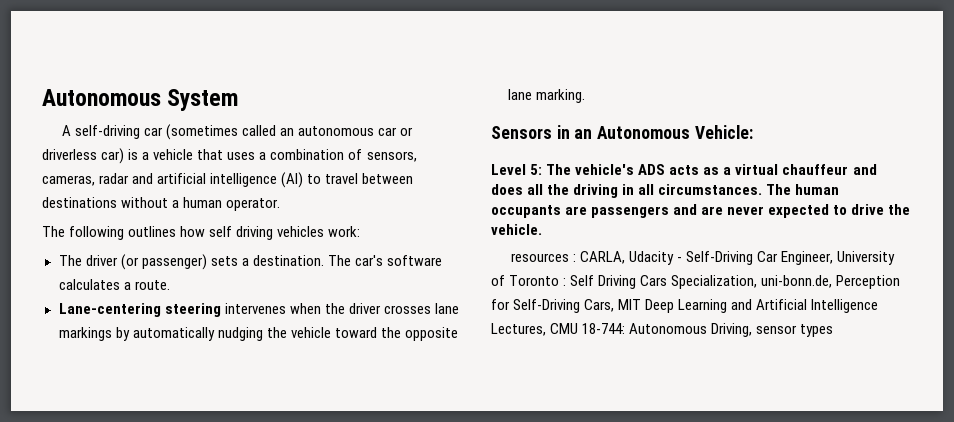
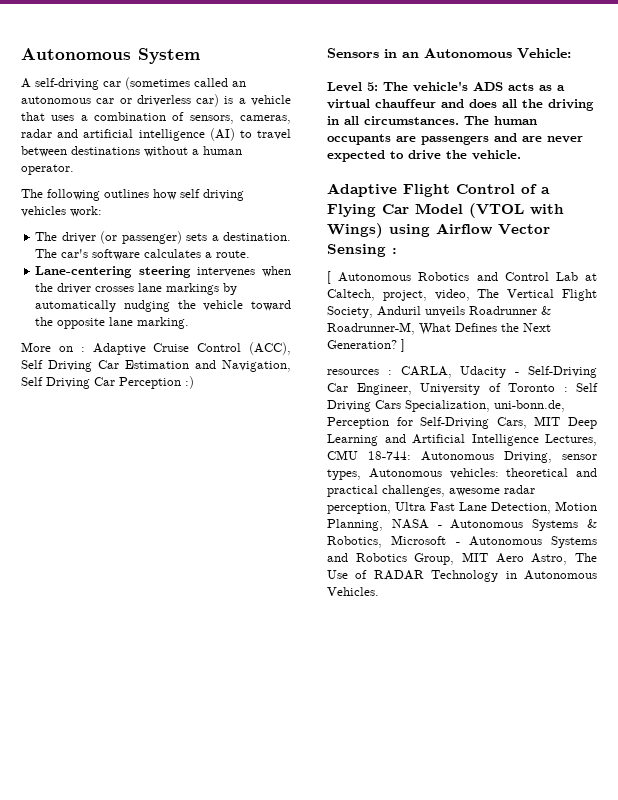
+ More on : Adaptive Cruise Control (ACC), Self Driving Car Estimation and Navigation, Self Driving Car Perception :)
+ Adaptive Flight Control of a Flying Car Model (VTOL with Wings) using Airflow Vector Sensing :
+ [ Autonomous Robotics and Control Lab at Caltech, project, video, The Vertical Flight Society, Anduril unveils Roadrunner & Roadrunner-M, What Defines the Next Generation? ]
- resources : CARLA, Udacity - Self-Driving Car Engineer, University of Toronto : Self Driving Cars Specialization, uni-bonn.de, Perception for Self-Driving Cars, MIT Deep Learning and Artificial Intelligence Lectures, CMU 18-744: Autonomous Driving, sensor types
+ resources : CARLA, Udacity - Self-Driving Car Engineer, University of Toronto : Self Driving Cars Specialization, uni-bonn.de, Perception for Self-Driving Cars, MIT Deep Learning and Artificial Intelligence Lectures, CMU 18-744: Autonomous Driving, sensor types, Autonomous vehicles: theoretical and practical challenges, awesome radar perception, Ultra Fast Lane Detection, Motion Planning, NASA - Autonomous Systems & Robotics, Microsoft - Autonomous Systems and Robotics Group, MIT Aero Astro, The Use of RADAR Technology in Autonomous Vehicles.

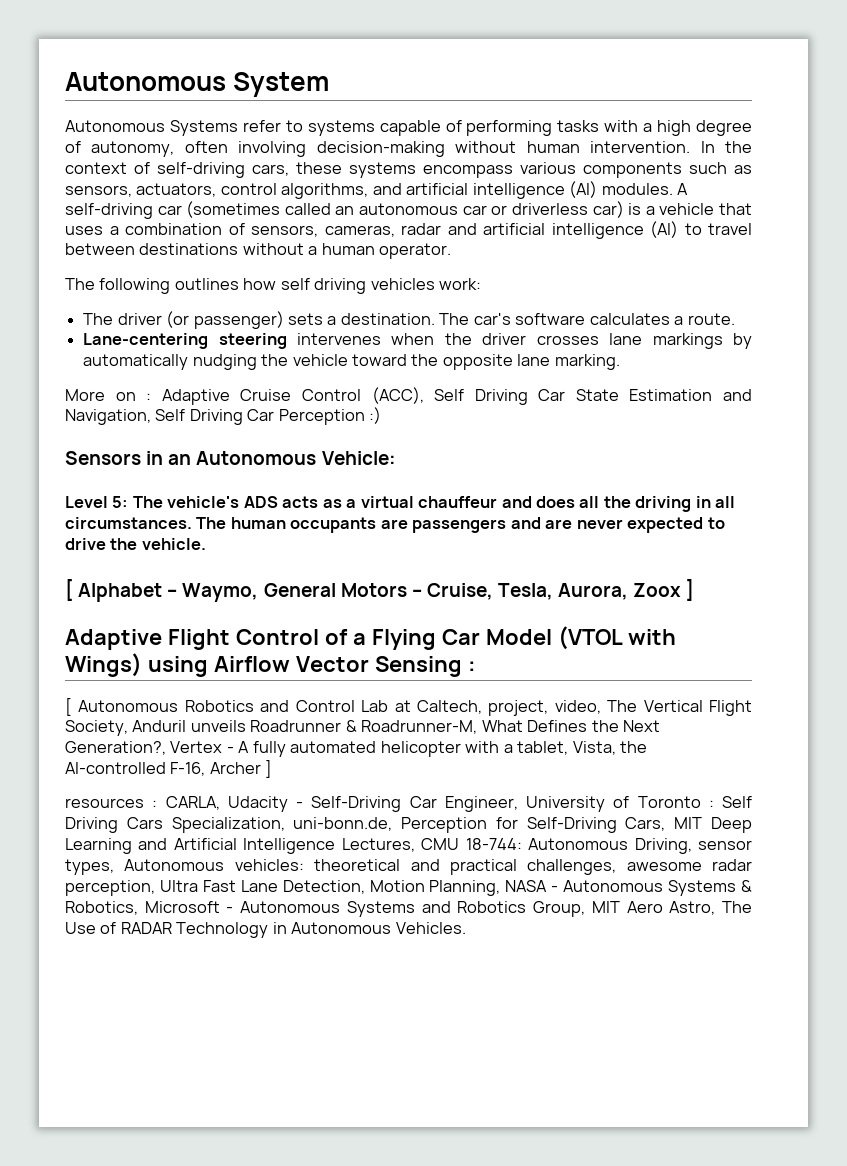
+ Autonomous Systems refer to systems capable of performing tasks with a high degree of autonomy, often involving decision-making without human intervention. In the context of self-driving cars, these systems encompass various components such as sensors, actuators, control algorithms, and artificial intelligence (AI) modules.
- More on : Adaptive Cruise Control (ACC), Self Driving Car Estimation and Navigation, Self Driving Car Perception :)
+ More on : Adaptive Cruise Control (ACC), Self Driving Car State Estimation and Navigation, Self Driving Car Perception :)
+ [ Alphabet – Waymo, General Motors – Cruise, Tesla, Aurora, Zoox ]
- [ Autonomous Robotics and Control Lab at Caltech, project, video, The Vertical Flight Society, Anduril unveils Roadrunner & Roadrunner-M, What Defines the Next Generation? ]
+ [ Autonomous Robotics and Control Lab at Caltech, project, video, The Vertical Flight Society, Anduril unveils Roadrunner & Roadrunner-M, What Defines the Next Generation?, Vertex - A fully automated helicopter with a tablet, Vista, the AI-controlled F-16, Archer ]

